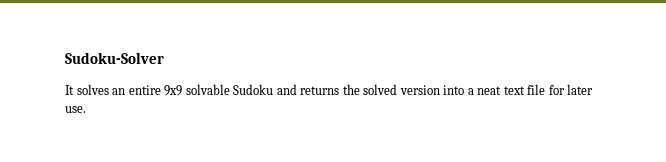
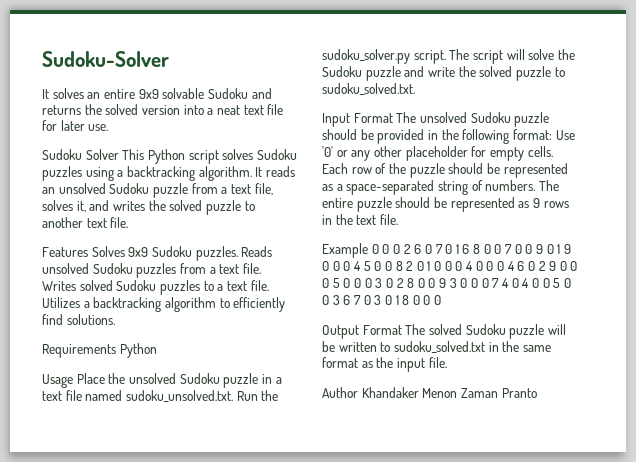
+ Sudoku Solver This Python script solves Sudoku puzzles using a backtracking algorithm. It reads an unsolved Sudoku puzzle from a text file, solves it, and writes the solved puzzle to another text file.
+ Features Solves 9x9 Sudoku puzzles. Reads unsolved Sudoku puzzles from a text file. Writes solved Sudoku puzzles to a text file. Utilizes a backtracking algorithm to efficiently find solutions.
+ Requirements Python
+ Usage Place the unsolved Sudoku puzzle in a text file named sudoku_unsolved.txt. Run the sudoku_solver.py script. The script will solve the Sudoku puzzle and write the solved puzzle to sudoku_solved.txt.
+ Input Format The unsolved Sudoku puzzle should be provided in the following format: Use '0' or any other placeholder for empty cells. Each row of the puzzle should be represented as a space-separated string of numbers. The entire puzzle should be represented as 9 rows in the text file.
+ Example 0 0 0 2 6 0 7 0 1 6 8 0 0 7 0 0 9 0 1 9 0 0 0 4 5 0 0 8 2 0 1 0 0 0 4 0 0 0 4 6 0 2 9 0 0 0 5 0 0 0 3 0 2 8 0 0 9 3 0 0 0 7 4 0 4 0 0 5 0 0 3 6 7 0 3 0 1 8 0 0 0
+ Output Format The solved Sudoku puzzle will be written to sudoku_solved.txt in the same format as the input file.
+ Author Khandaker Menon Zaman Pranto

